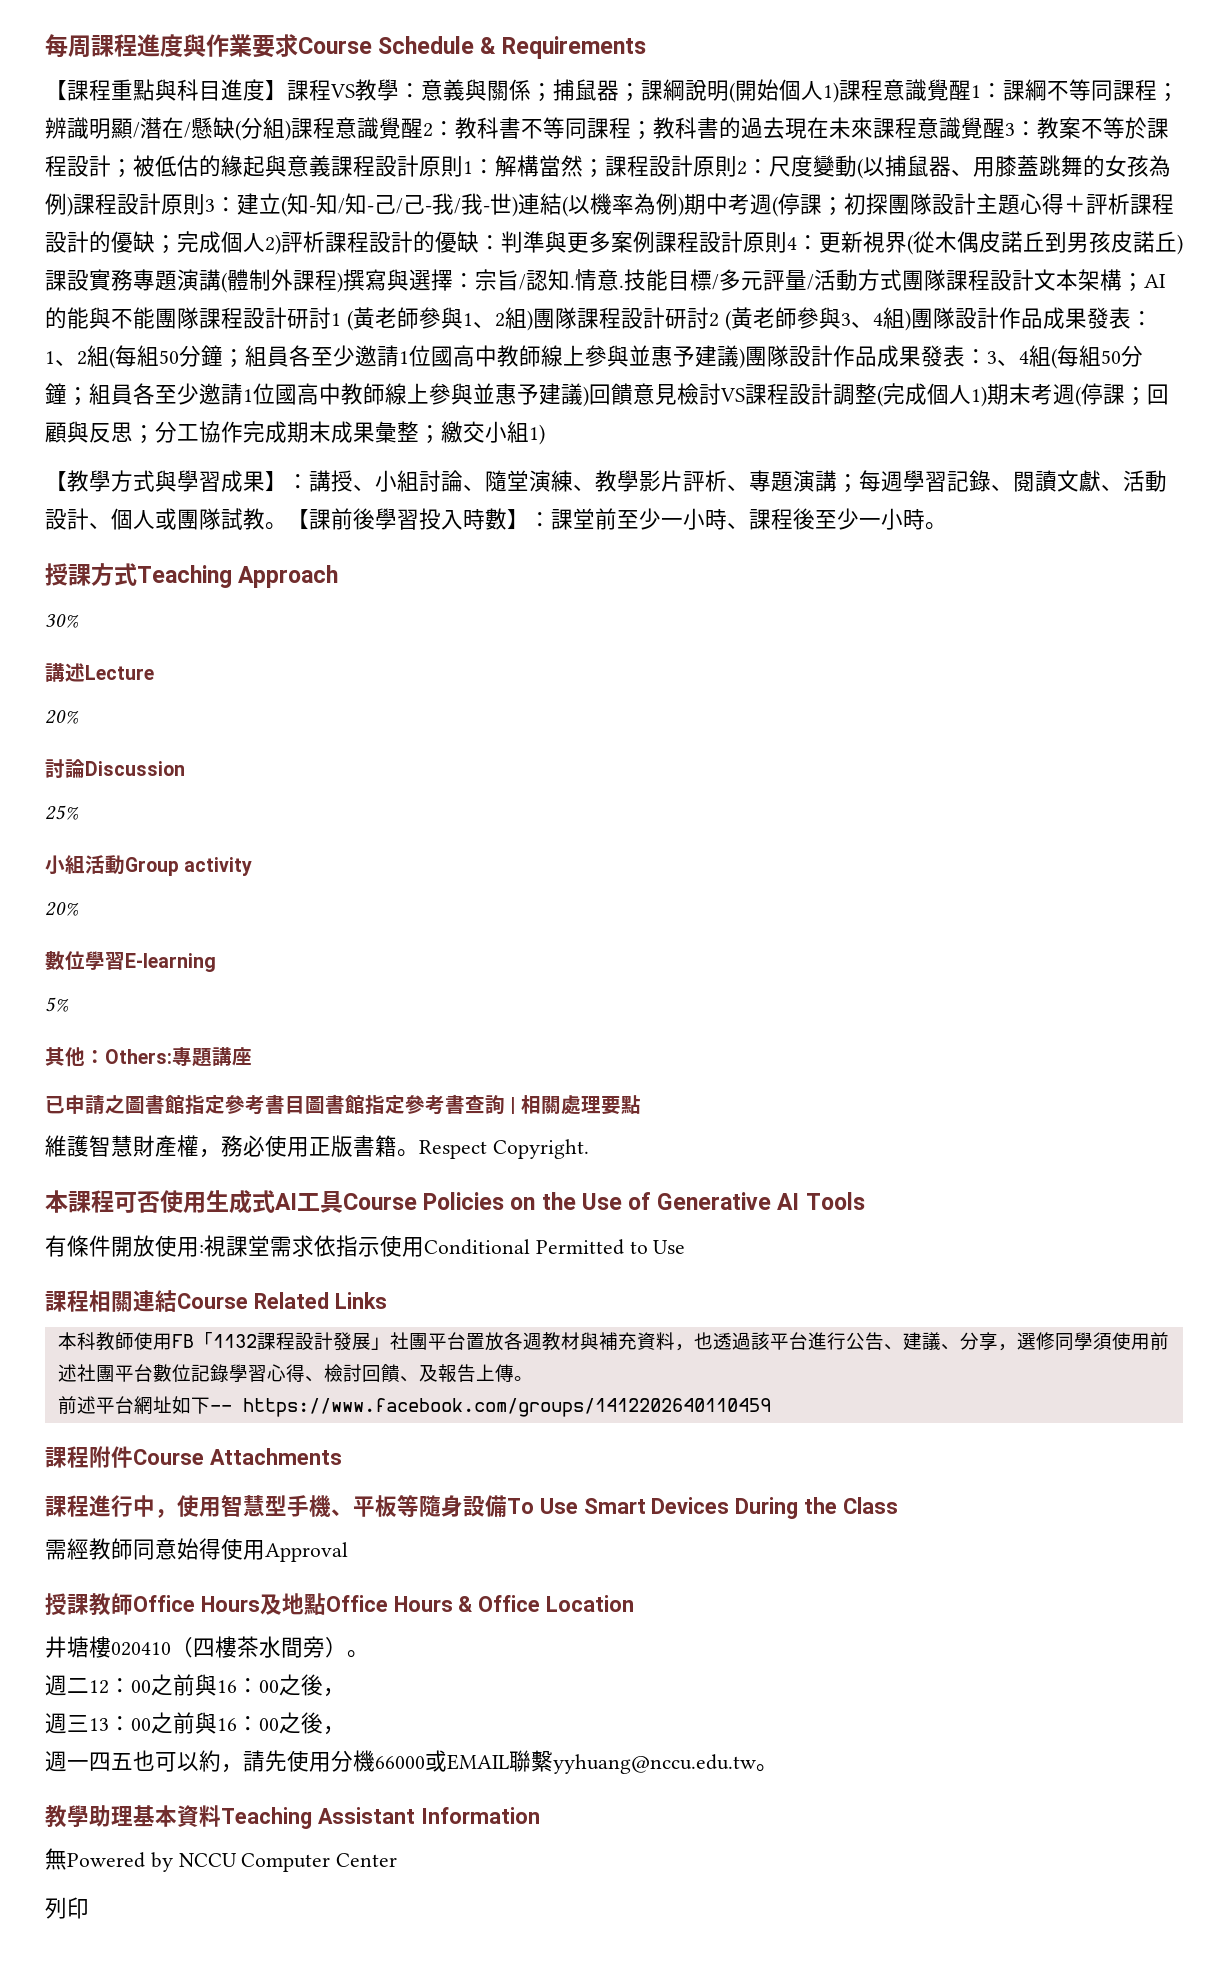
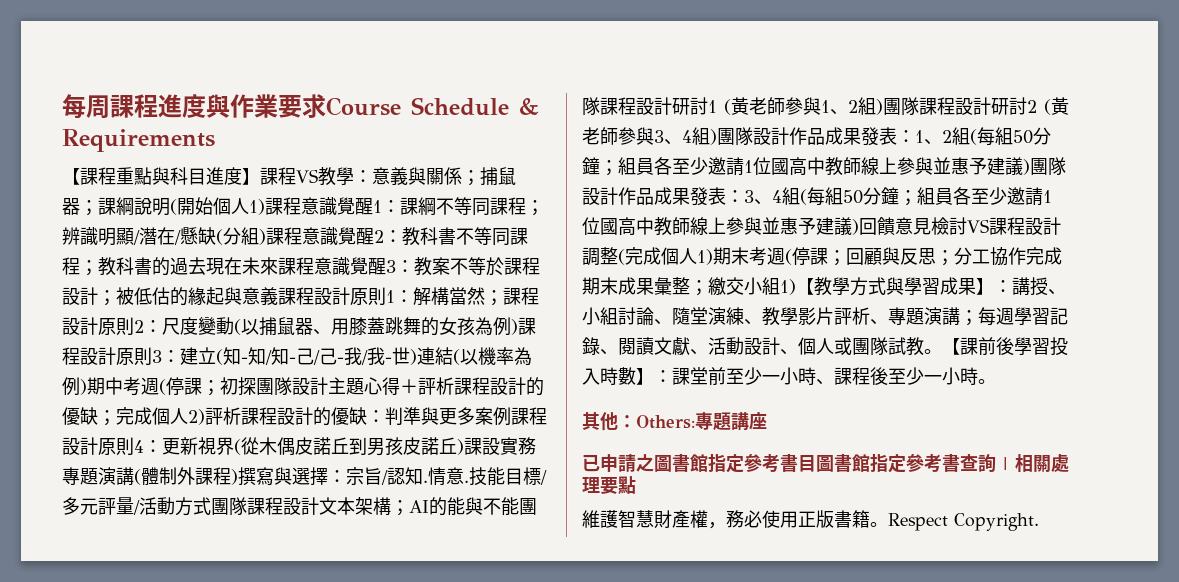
- 繳交小組1)
- 【教學方式與學習成果】：
+ 繳交小組1)【教學方式與學習成果】：
- 授課方式Teaching Approach
- 30%
- 講述Lecture
- 20%
- 討論Discussion
- 25%
- 小組活動Group activity
- 20%
- 數位學習E-learning
- 5%
- 本課程可否使用生成式AI工具Course Policies on the Use of Generative AI Tools
- 有條件開放使用:視課堂需求依指示使用Conditional Permitted to Use
- 課程相關連結Course Related Links
- 本科教師使用FB「1132課程設計發展」社團平台置放各週教材與補充資料，也透過該平台進行公告、建議、分享，選修同學須使用前述社團平台數位記錄學習心得、檢討回饋、及報告上傳。
- 前述平台網址如下-- https://www.facebook.com/groups/1412202640110459
- 課程附件Course Attachments
- 課程進行中，使用智慧型手機、平板等隨身設備To Use Smart Devices During the Class
- 需經教師同意始得使用Approval
- 授課教師Office Hours及地點Office Hours & Office Location
- 井塘樓020410（四樓茶水間旁）。
- 週二12：00之前與16：00之後，
- 週三13：00之前與16：00之後，
- 週一四五也可以約，請先使用分機66000或EMAIL聯繫yyhuang@nccu.edu.tw。
- 教學助理基本資料Teaching Assistant Information
- 無Powered by NCCU Computer Center
- 列印

